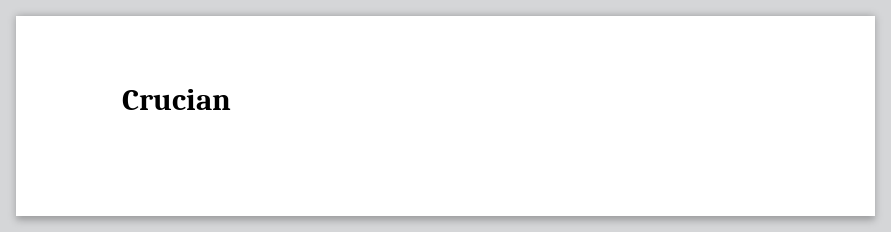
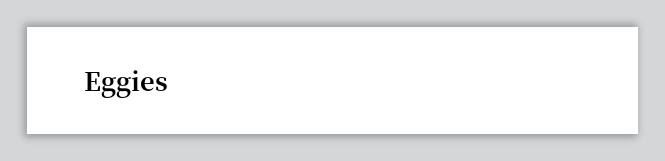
- Crucian
+ Eggies

